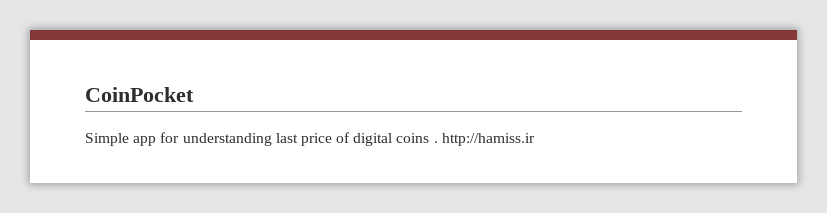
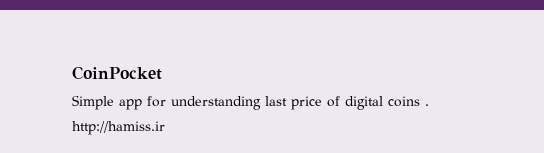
- Simple app for understanding last price of digital coins . http://hamiss.ir
+ Simple app for understanding last price of digital coins .
+ http://hamiss.ir

